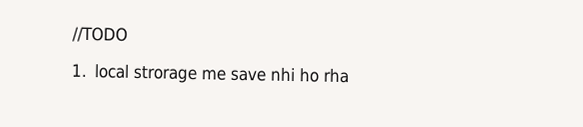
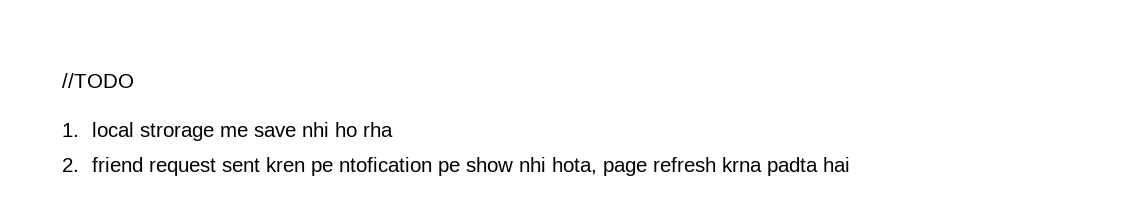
+ 2. friend request sent kren pe ntofication pe show nhi hota, page refresh krna padta hai

